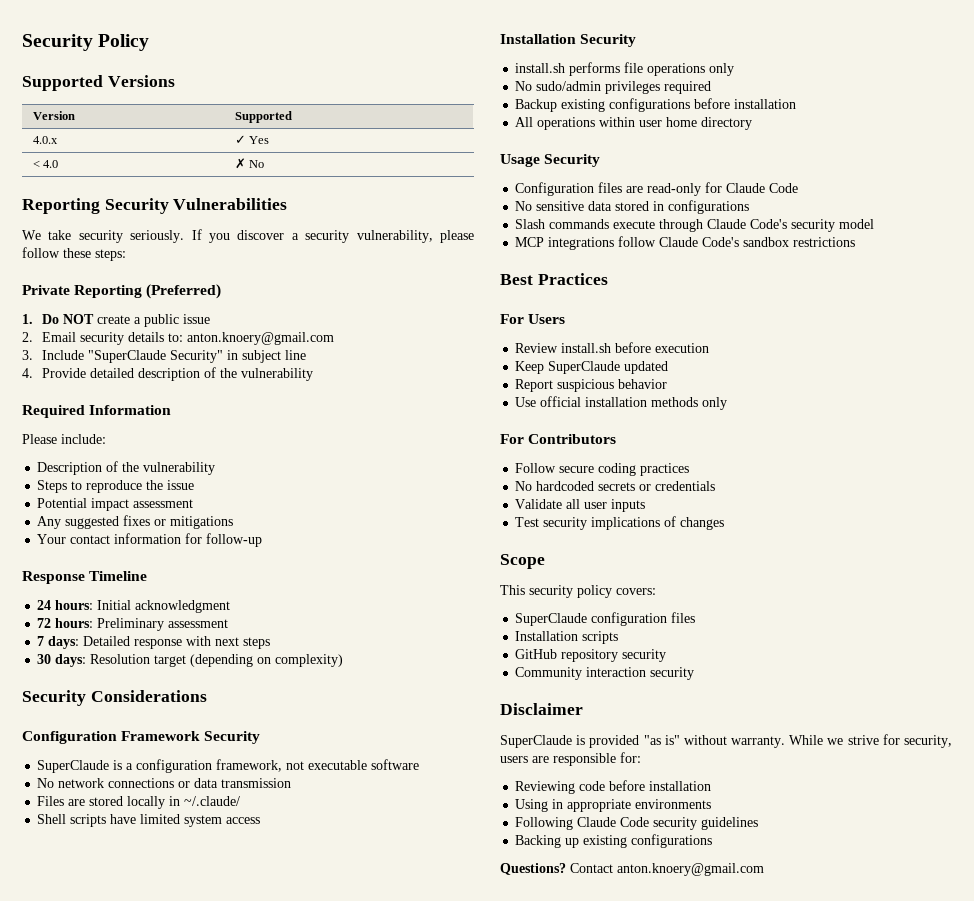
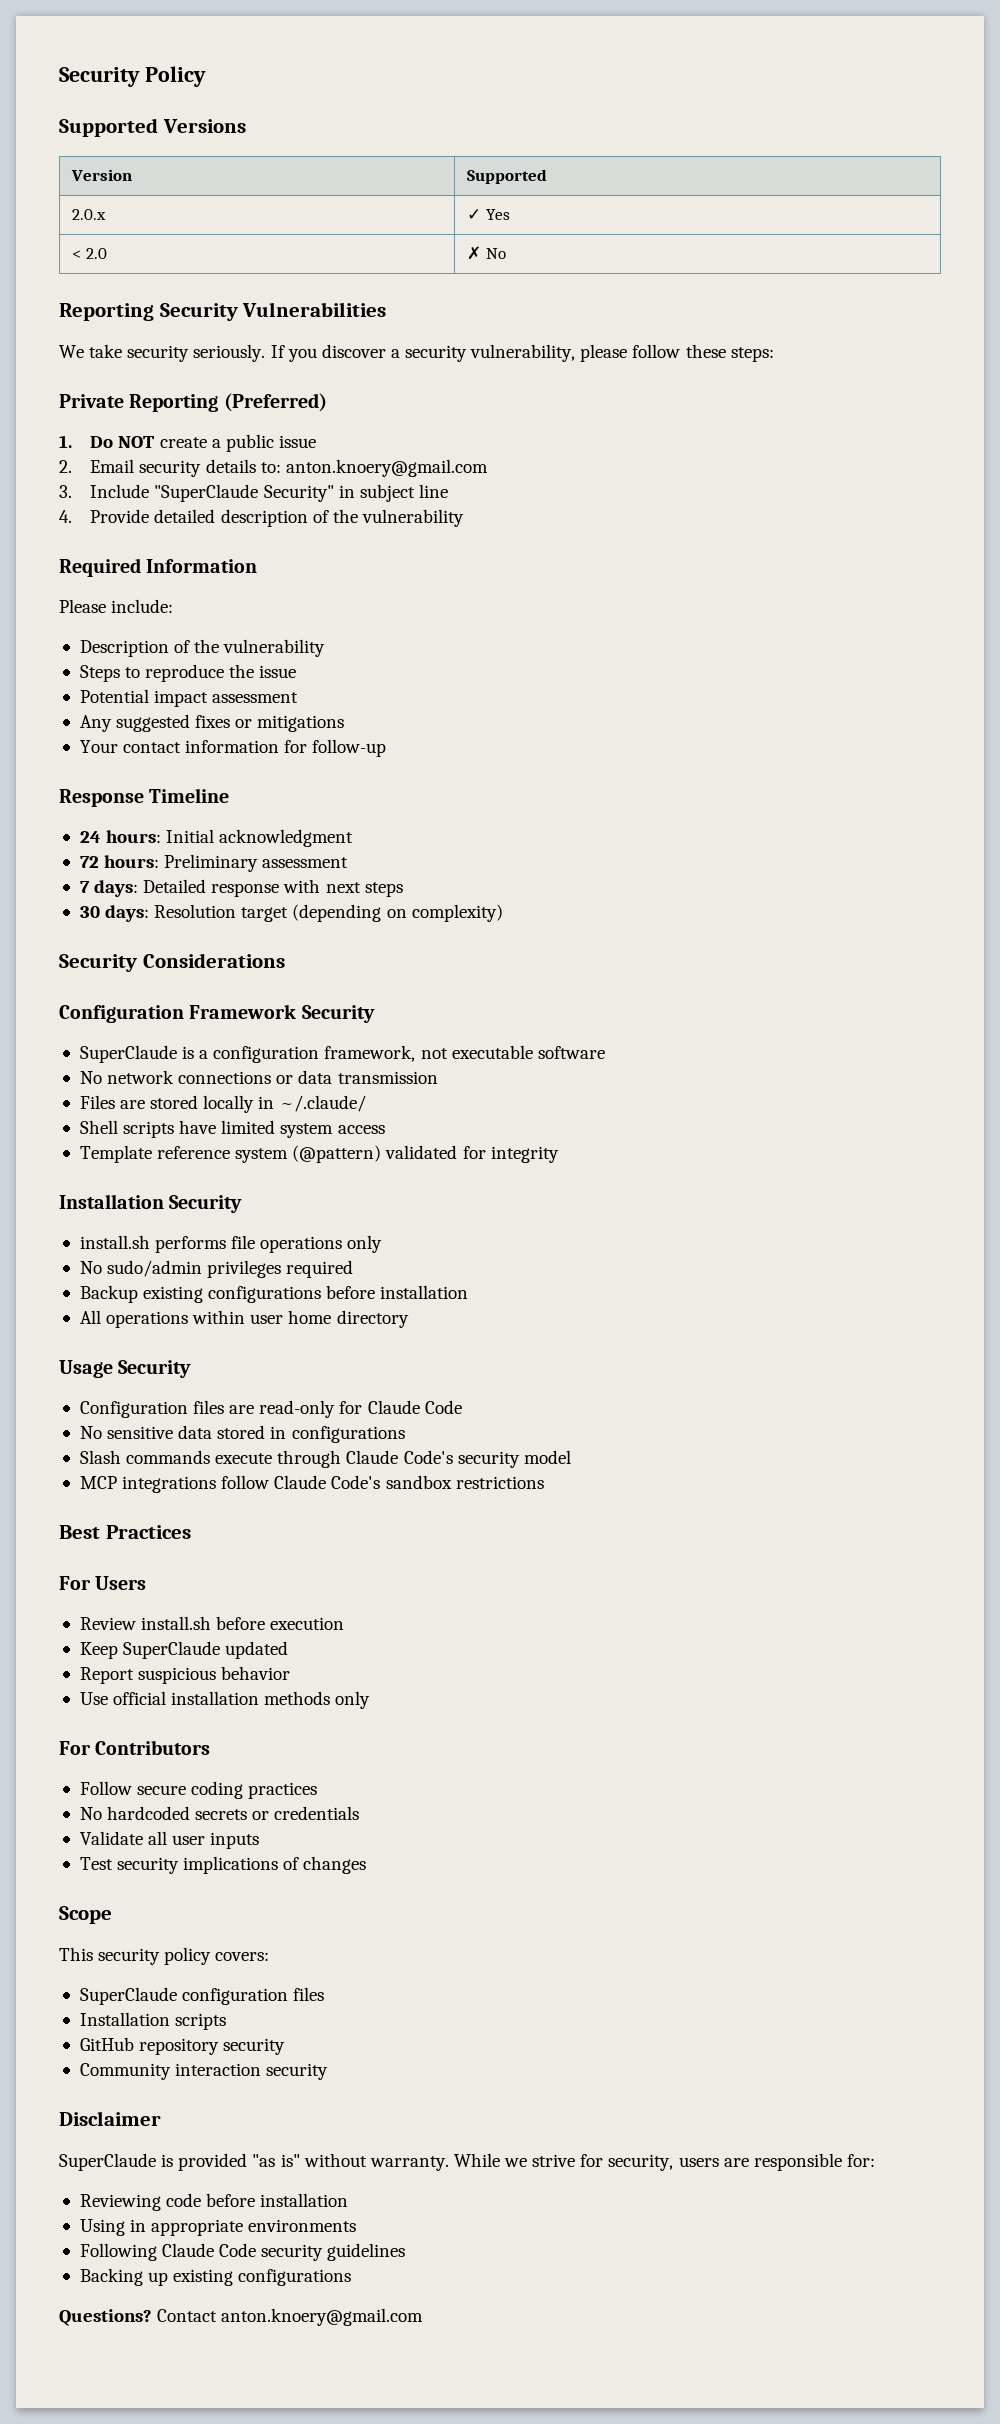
- 4.0.x | ✓ Yes
+ 2.0.x | ✓ Yes
- < 4.0 | ✗ No
+ < 2.0 | ✗ No
+ Template reference system (@pattern) validated for integrity

